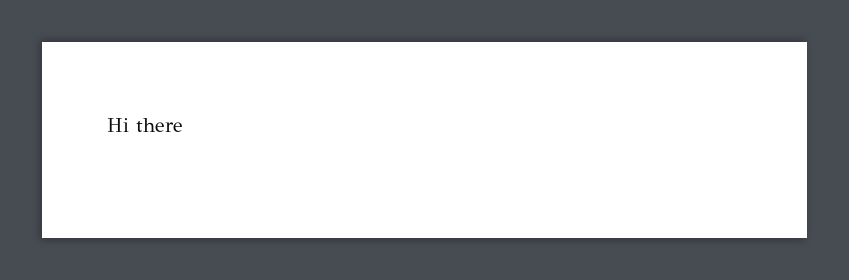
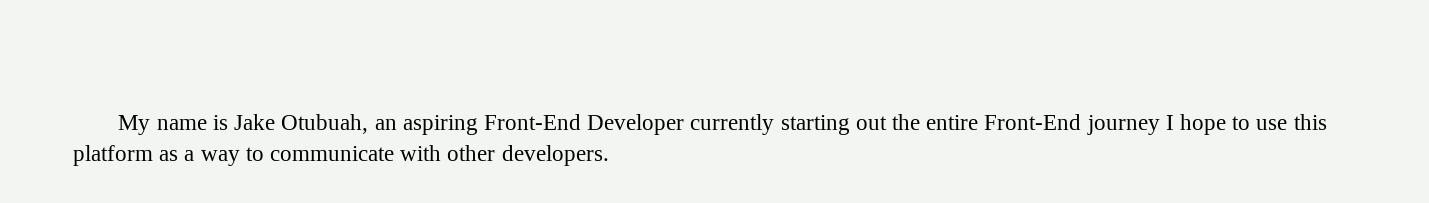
- Hi there
+ My name is Jake Otubuah, an aspiring Front-End Developer currently starting out the entire Front-End journey I hope to use this platform as a way to communicate with other developers.

